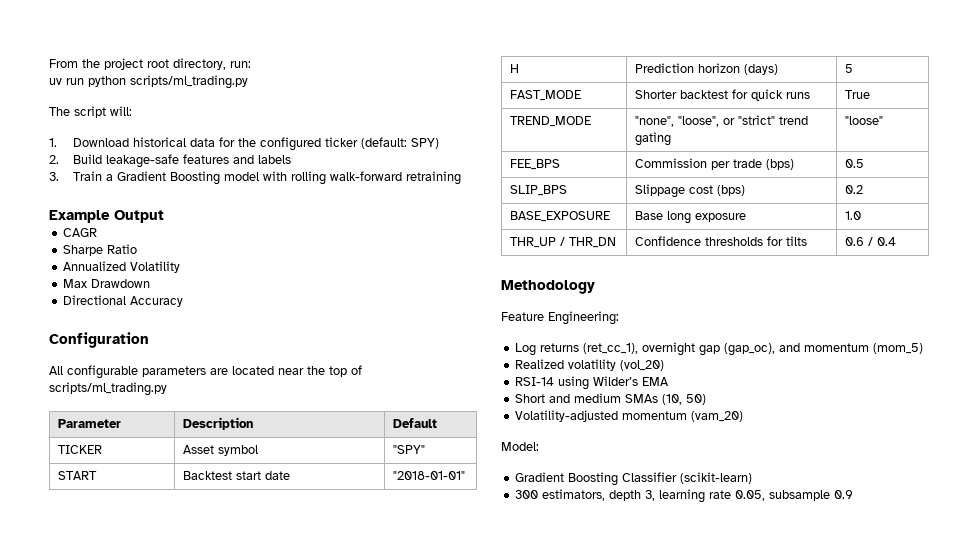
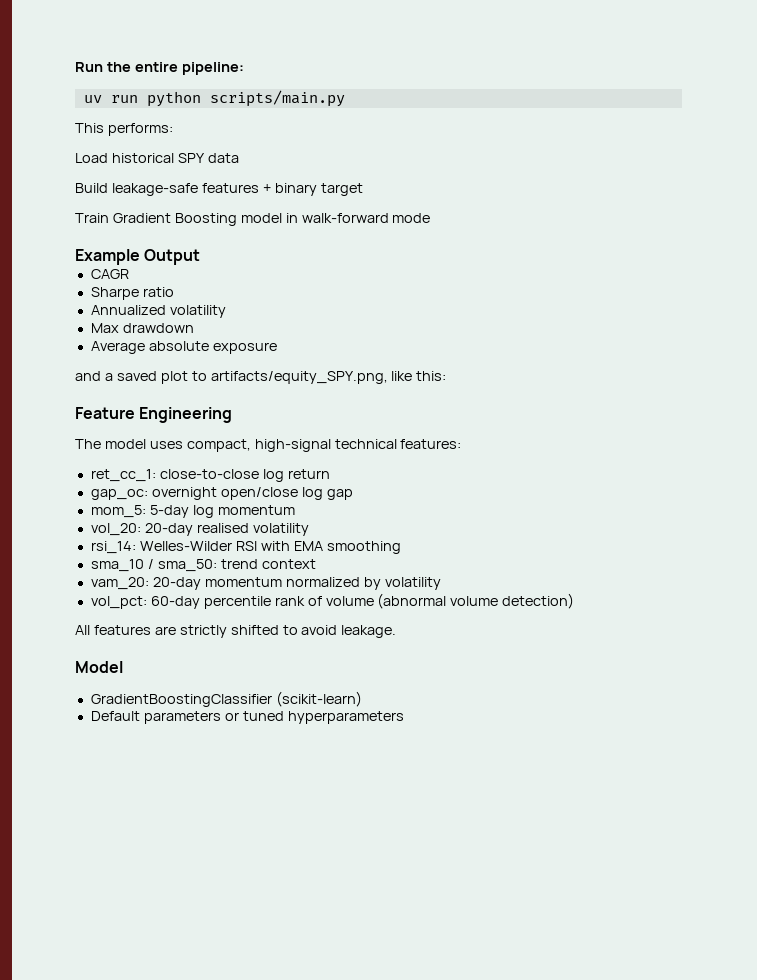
- From the project root directory, run:
- uv run python scripts/ml_trading.py
- The script will:
- 1. Download historical data for the configured ticker (default: SPY)
- 2. Build leakage-safe features and labels
- 3. Train a Gradient Boosting model with rolling walk-forward retraining
+ Run the entire pipeline:
+ uv run python scripts/main.py
+ This performs:
+ Load historical SPY data
+ Build leakage-safe features + binary target
+ Train Gradient Boosting model in walk-forward mode
- Sharpe Ratio
+ Sharpe ratio
- Annualized Volatility
+ Annualized volatility
- Max Drawdown
- Directional Accuracy
- Configuration
- All configurable parameters are located near the top of scripts/ml_trading.py
- Parameter | Description | Default
- TICKER | Asset symbol | "SPY"
- START | Backtest start date | "2018-01-01"
- H | Prediction horizon (days) | 5
- FAST_MODE | Shorter backtest for quick runs | True
- TREND_MODE | "none", "loose", or "strict" trend gating | "loose"
- FEE_BPS | Commission per trade (bps) | 0.5
- SLIP_BPS | Slippage cost (bps) | 0.2
- BASE_EXPOSURE | Base long exposure | 1.0
- THR_UP / THR_DN | Confidence thresholds for tilts | 0.6 / 0.4
- Methodology
- Feature Engineering:
- Log returns (ret_cc_1), overnight gap (gap_oc), and momentum (mom_5)
- Realized volatility (vol_20)
- RSI-14 using Wilder’s EMA
- Short and medium SMAs (10, 50)
- Volatility-adjusted momentum (vam_20)
- Model:
- Gradient Boosting Classifier (scikit-learn)
- 300 estimators, depth 3, learning rate 0.05, subsample 0.9
+ Max drawdown
+ Average absolute exposure
+ and a saved plot to artifacts/equity_SPY.png, like this:
+ Feature Engineering
+ The model uses compact, high-signal technical features:
+ ret_cc_1: close-to-close log return
+ gap_oc: overnight open/close log gap
+ mom_5: 5-day log momentum
+ vol_20: 20-day realised volatility
+ rsi_14: Welles-Wilder RSI with EMA smoothing
+ sma_10 / sma_50: trend context
+ vam_20: 20-day momentum normalized by volatility
+ vol_pct: 60-day percentile rank of volume (abnormal volume detection)
+ All features are strictly shifted to avoid leakage.
+ Model
+ GradientBoostingClassifier (scikit-learn)
+ Default parameters or tuned hyperparameters

